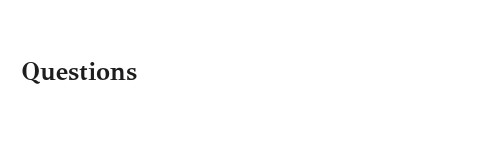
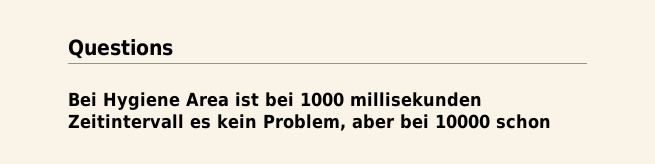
+ Bei Hygiene Area ist bei 1000 millisekunden Zeitintervall es kein Problem, aber bei 10000 schon

